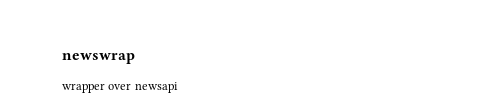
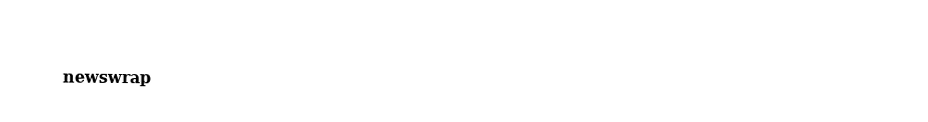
- wrapper over newsapi

